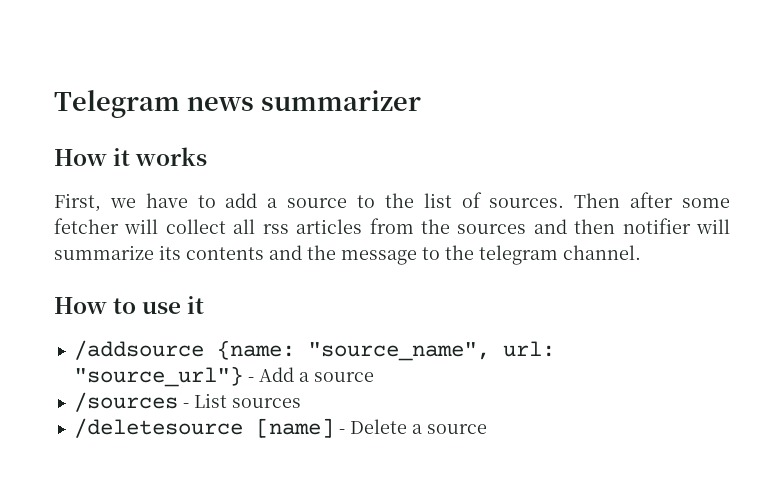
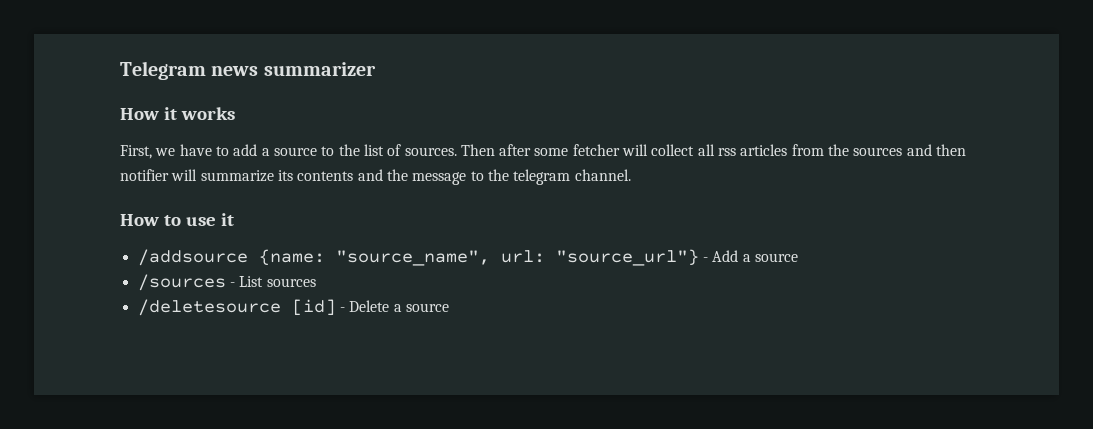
- /deletesource [name] - Delete a source
+ /deletesource [id] - Delete a source

